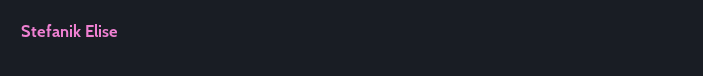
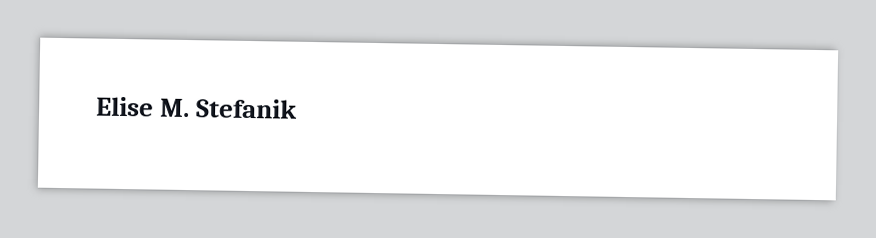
- Stefanik Elise
+ Elise M. Stefanik

